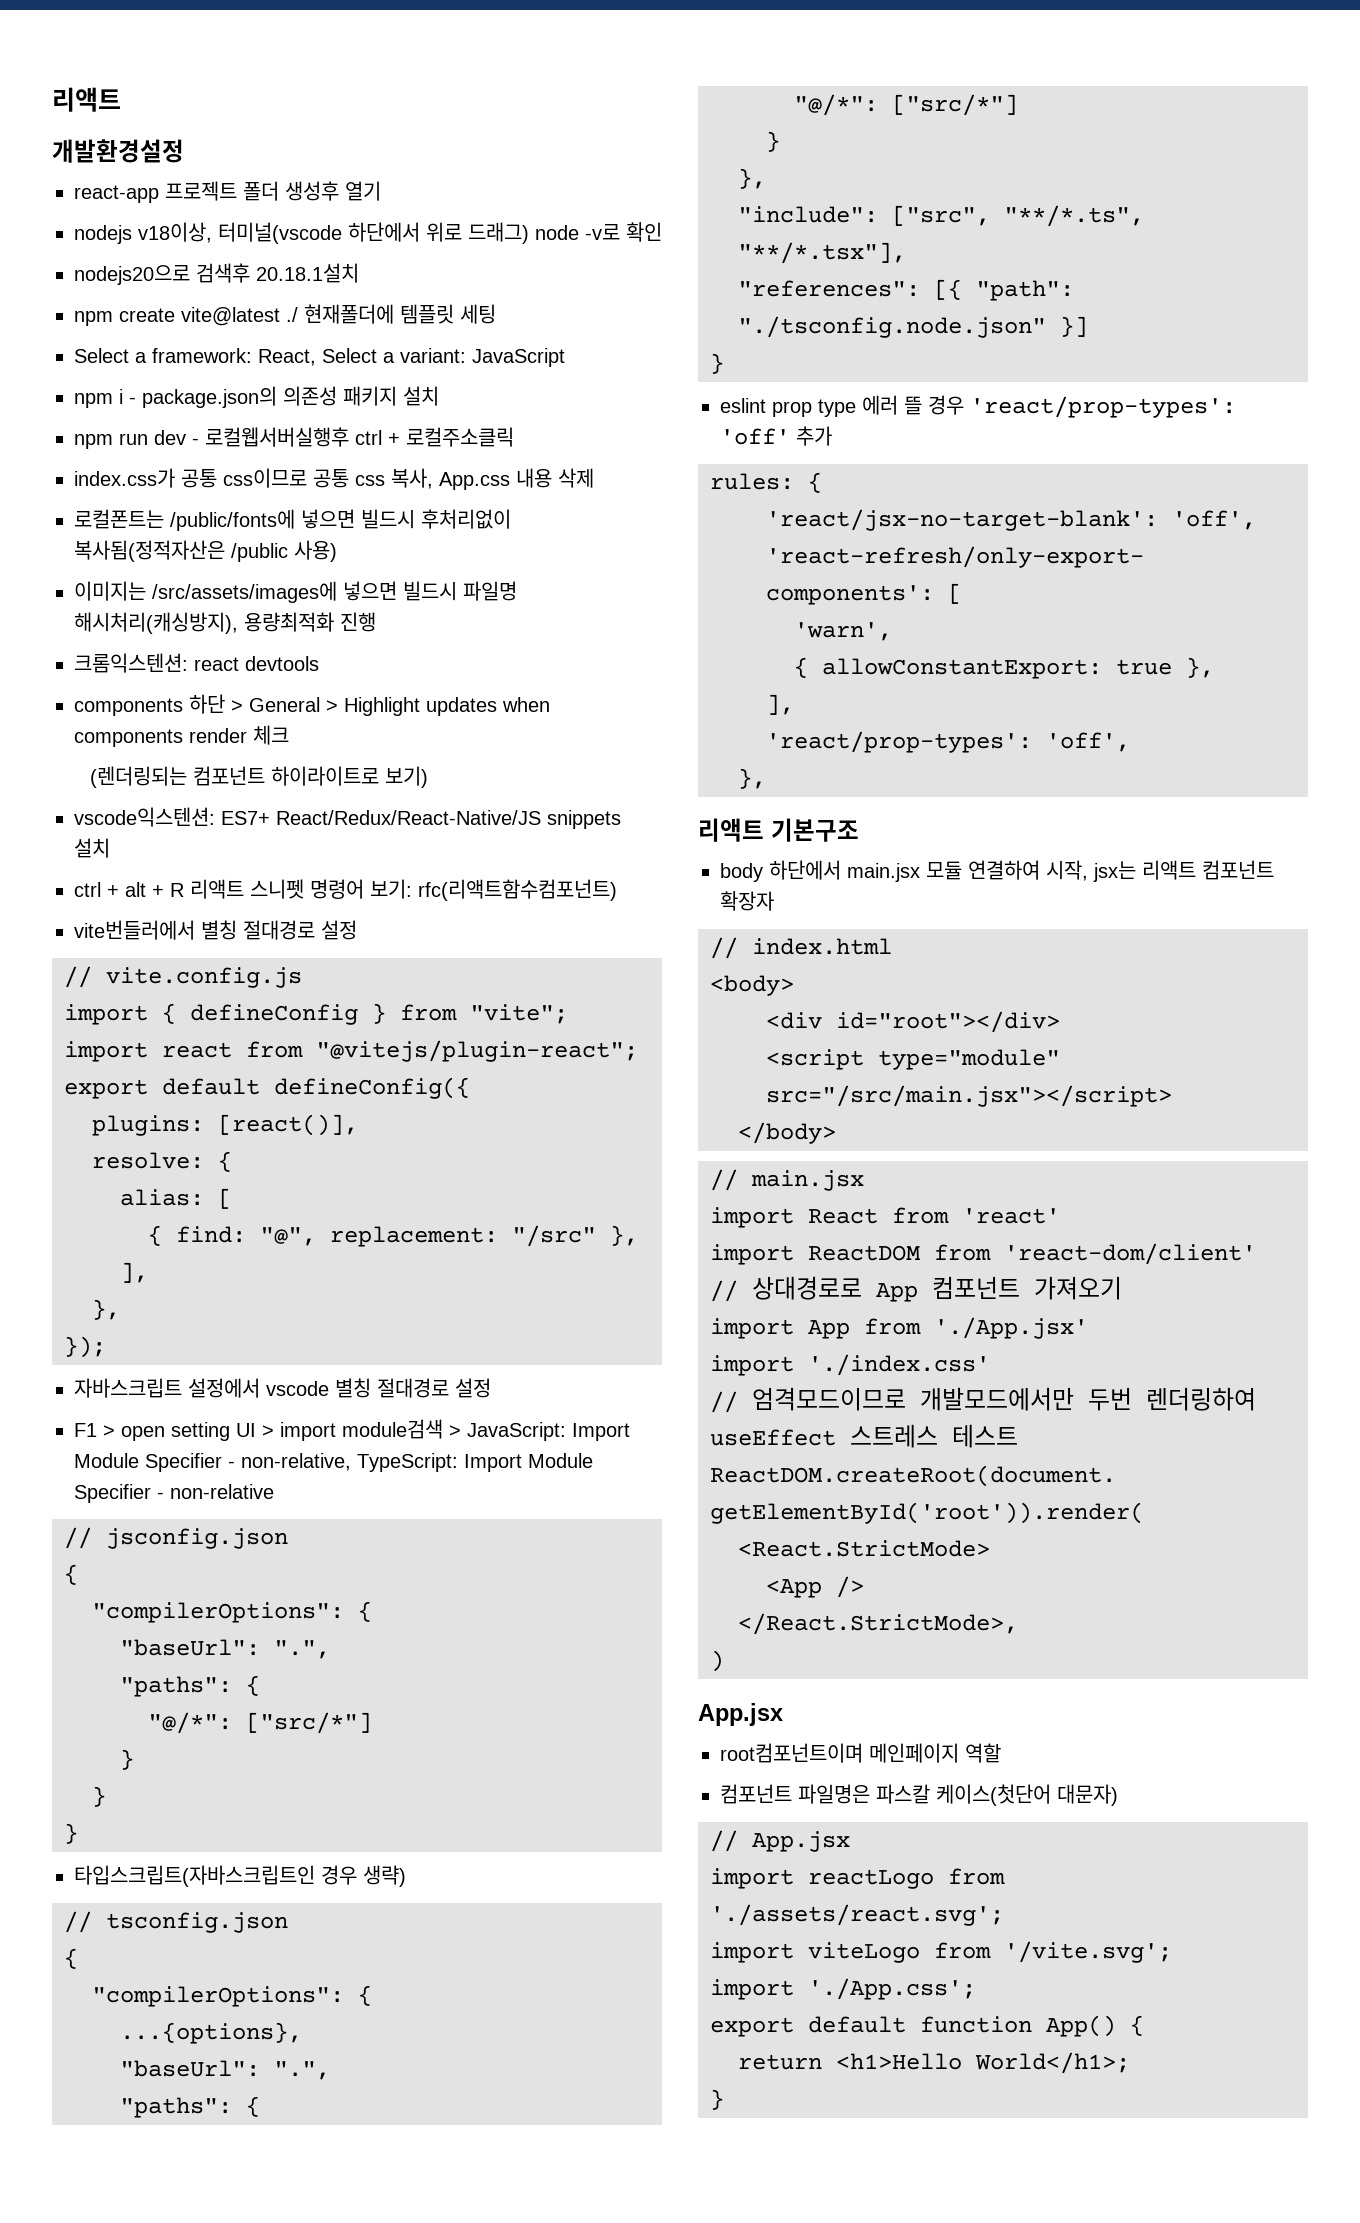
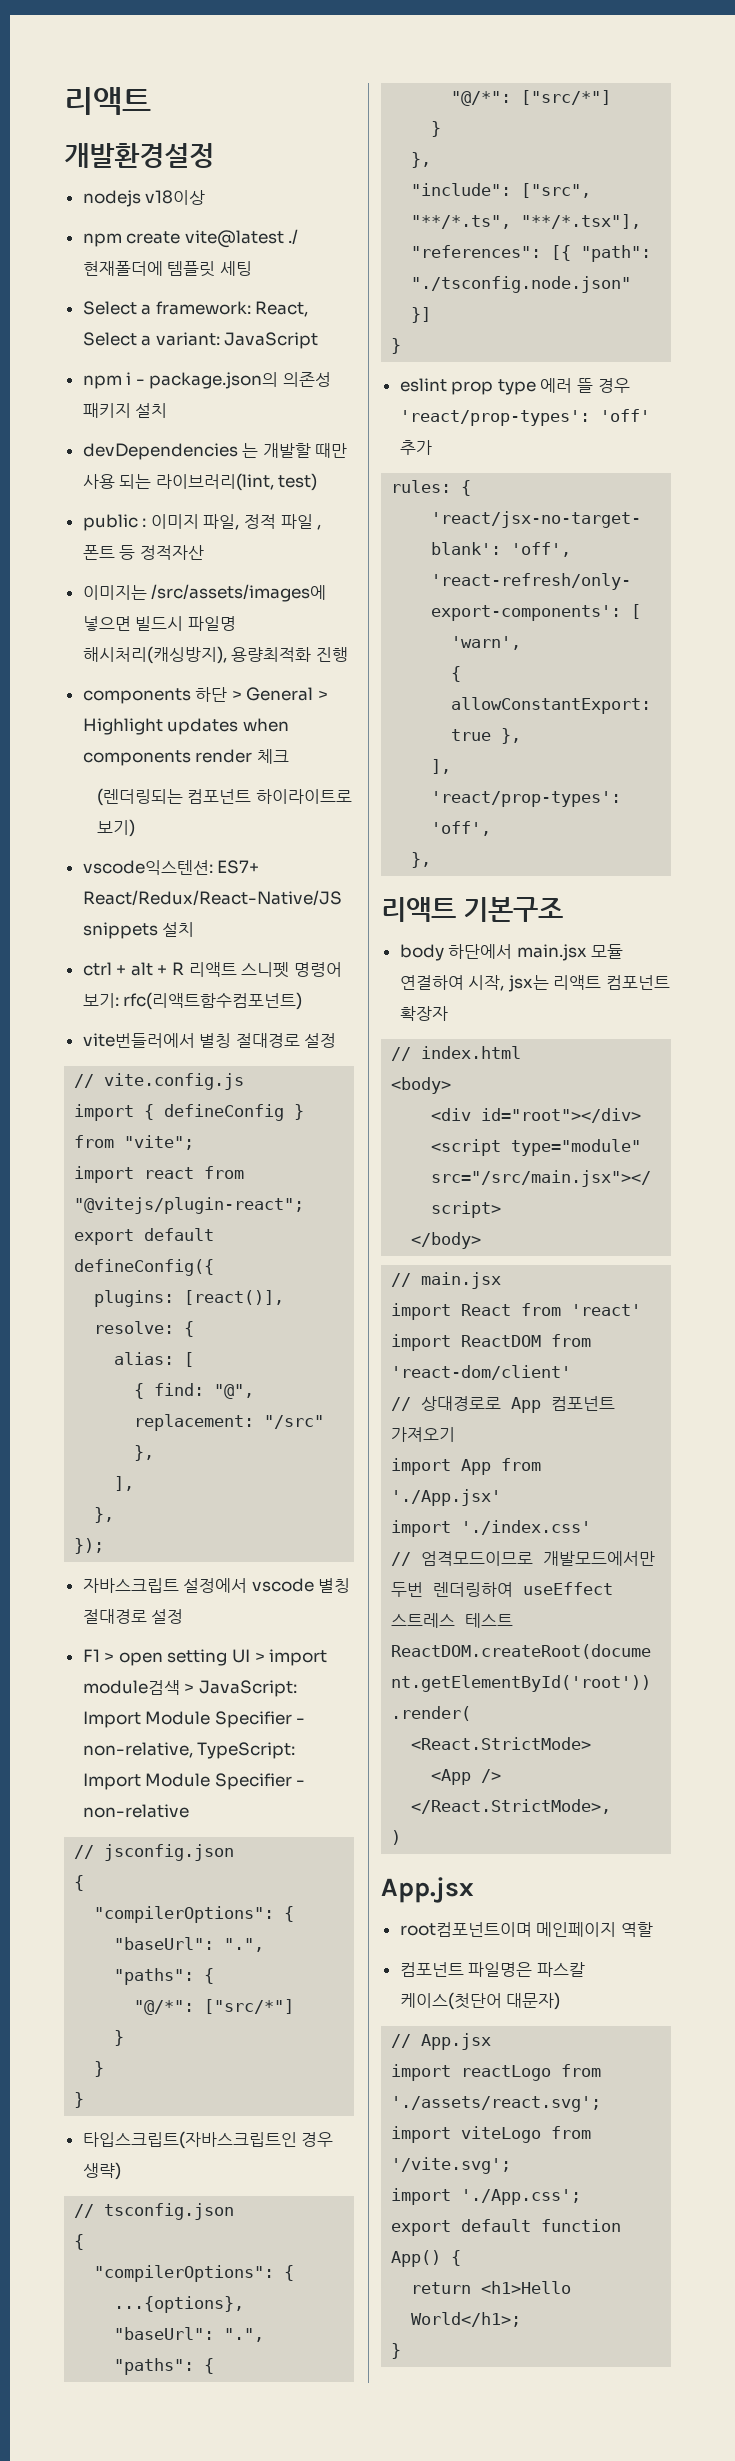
- react-app 프로젝트 폴더 생성후 열기
- nodejs v18이상, 터미널(vscode 하단에서 위로 드래그) node -v로 확인
- nodejs20으로 검색후 20.18.1설치
+ nodejs v18이상
- npm run dev - 로컬웹서버실행후 ctrl + 로컬주소클릭
- index.css가 공통 css이므로 공통 css 복사, App.css 내용 삭제
- 로컬폰트는 /public/fonts에 넣으면 빌드시 후처리없이 복사됨(정적자산은 /public 사용)
+ devDependencies 는 개발할 때만 사용 되는 라이브러리(lint, test)
+ public : 이미지 파일, 정적 파일 , 폰트 등 정적자산
- 크롬익스텐션: react devtools

